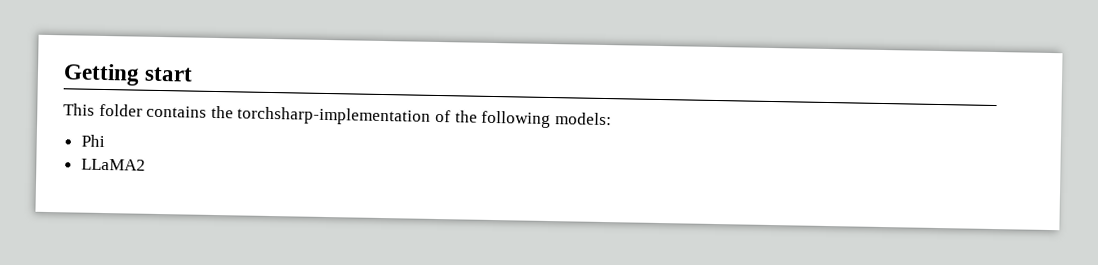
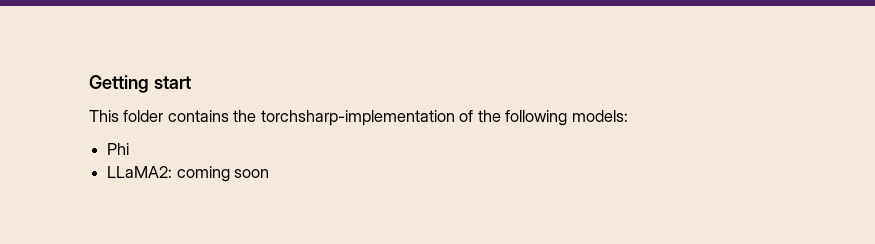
- LLaMA2
+ LLaMA2: coming soon

